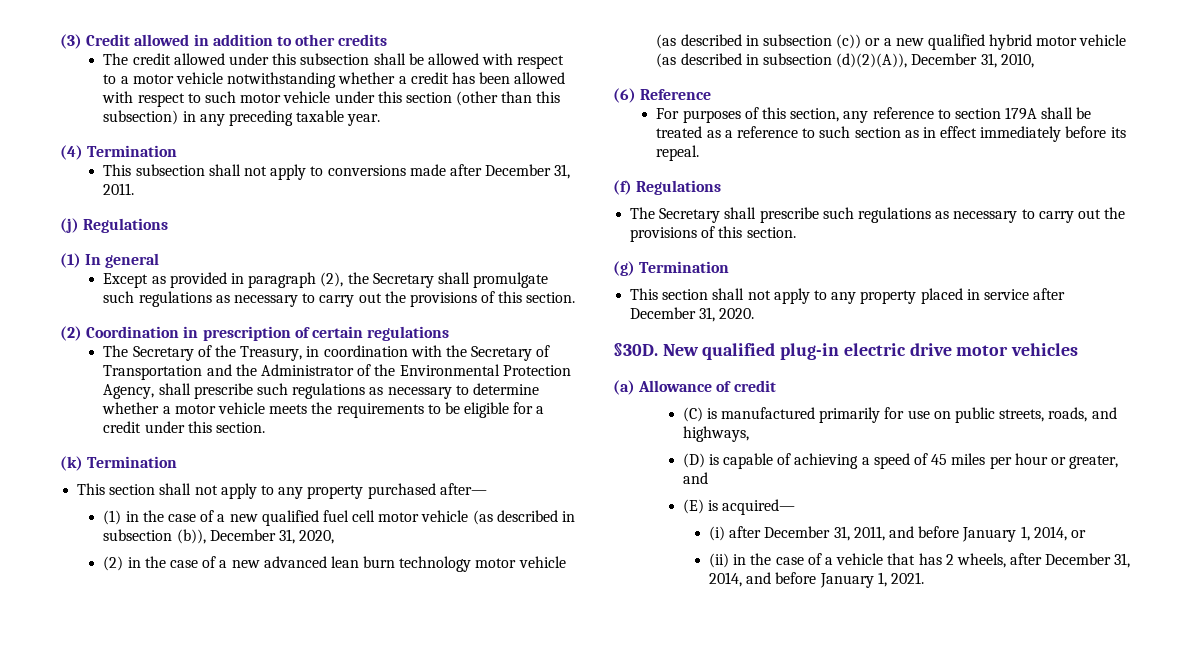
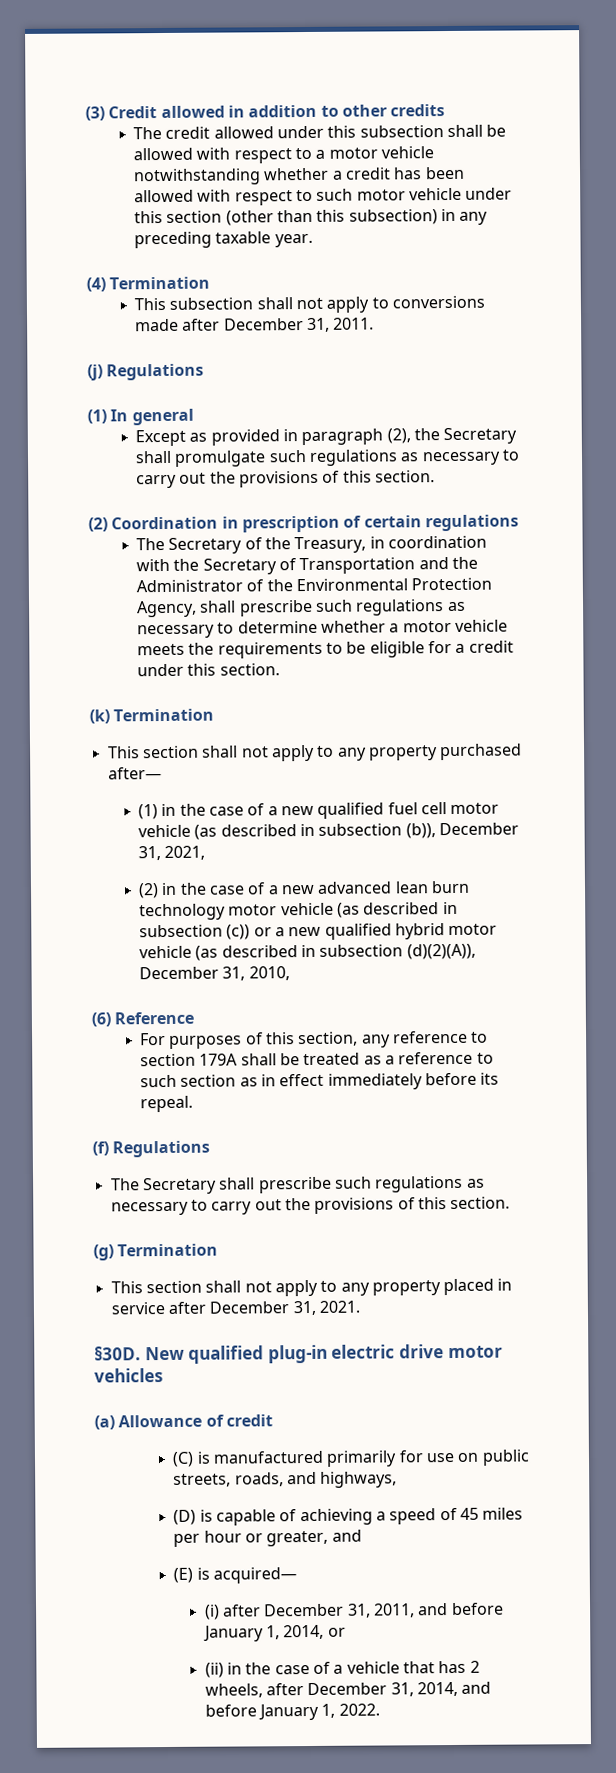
- (1) in the case of a new qualified fuel cell motor vehicle (as described in subsection (b)), December 31, 2020,
+ (1) in the case of a new qualified fuel cell motor vehicle (as described in subsection (b)), December 31, 2021,
- This section shall not apply to any property placed in service after December 31, 2020.
+ This section shall not apply to any property placed in service after December 31, 2021.
- (ii) in the case of a vehicle that has 2 wheels, after December 31, 2014, and before January 1, 2021.
+ (ii) in the case of a vehicle that has 2 wheels, after December 31, 2014, and before January 1, 2022.

